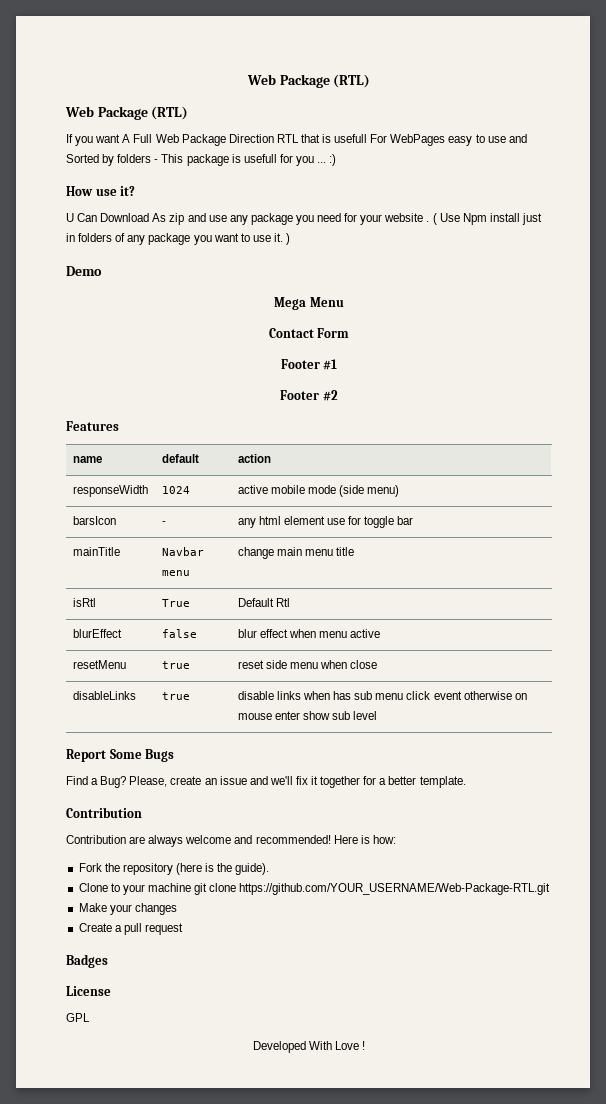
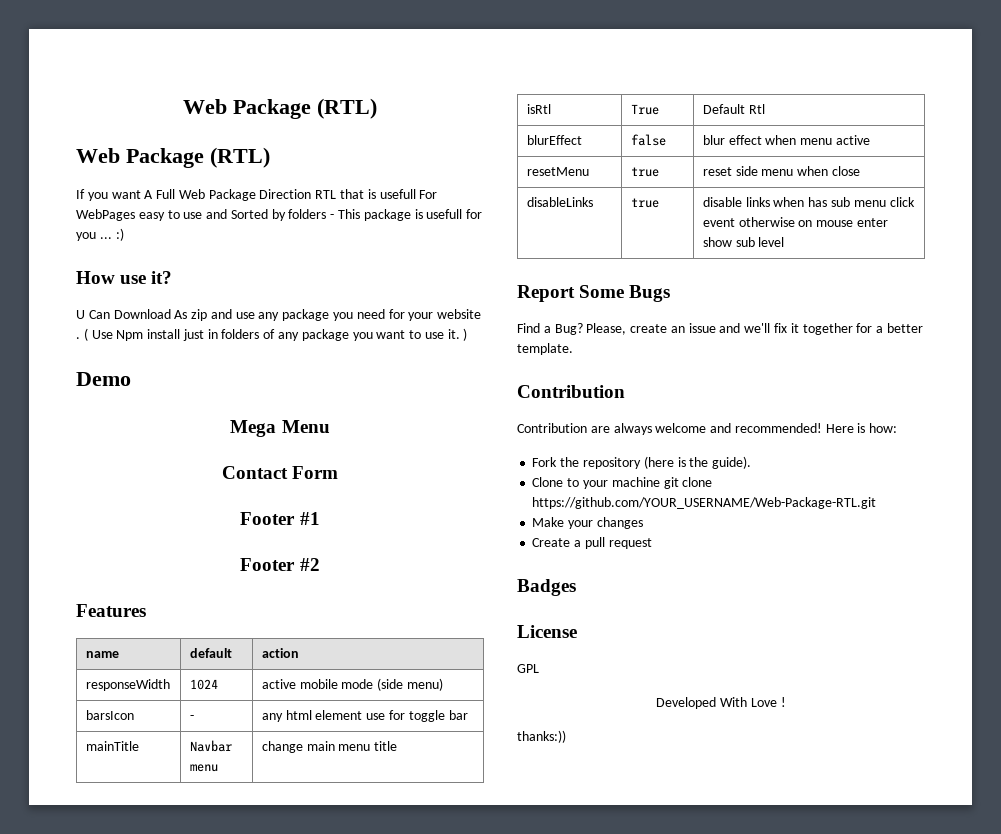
+ thanks:))

